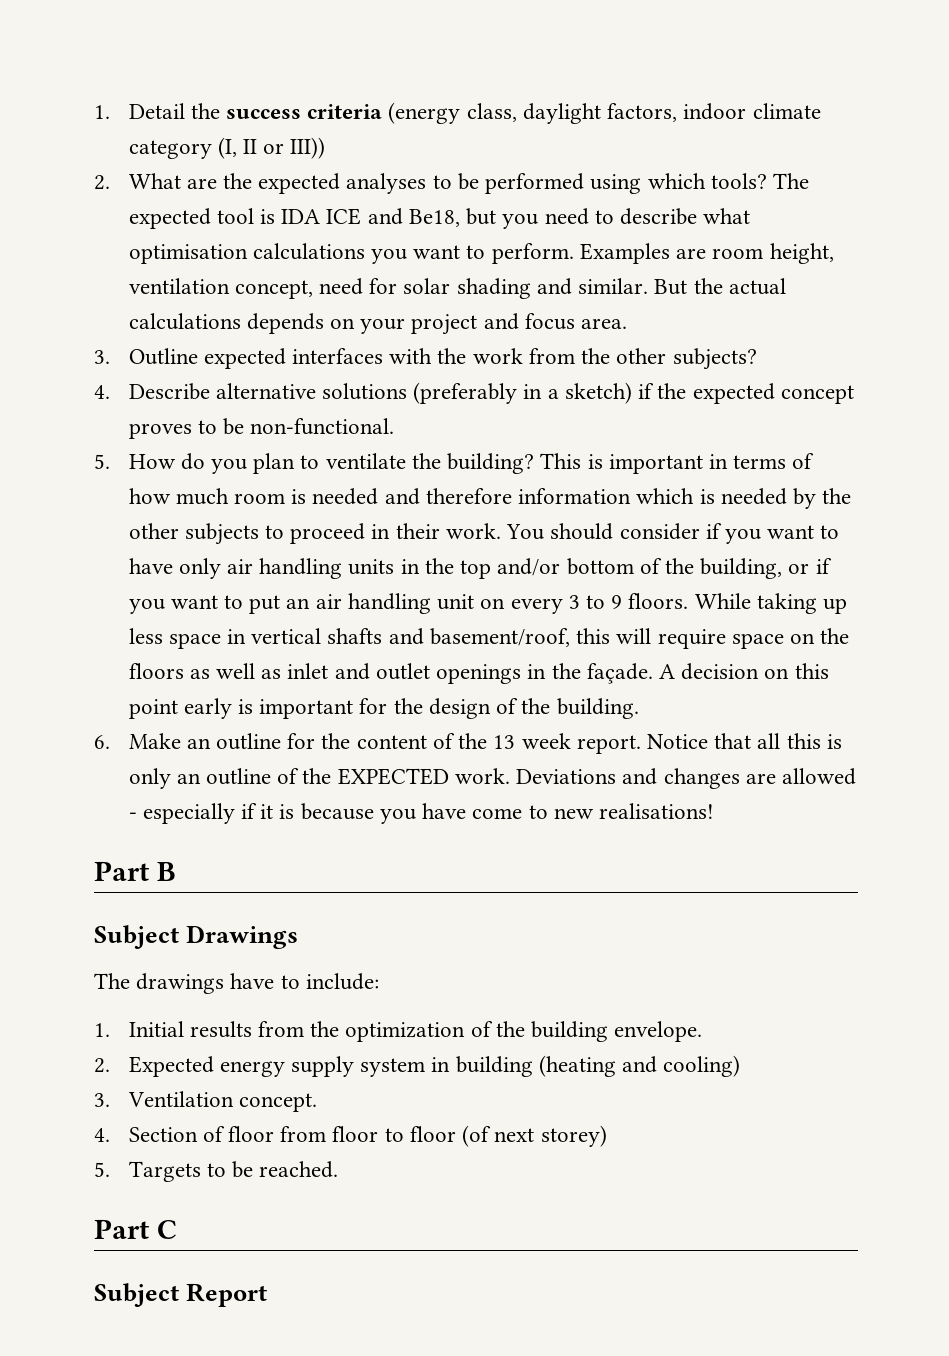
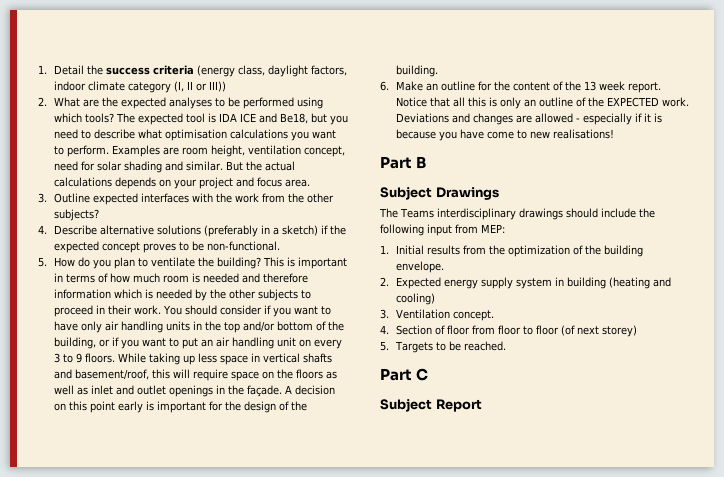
- The drawings have to include:
+ The Teams interdisciplinary drawings should include the following input from MEP:

